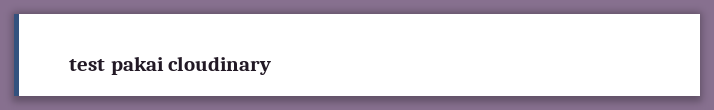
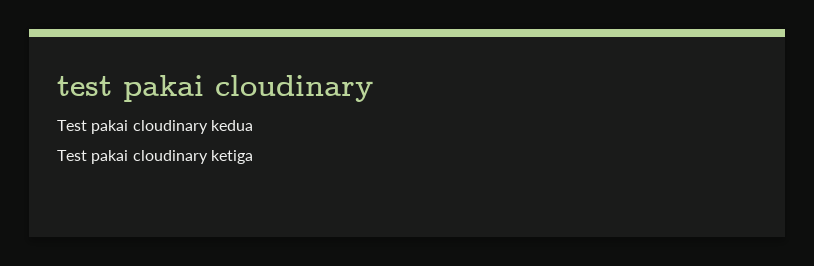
+ Test pakai cloudinary kedua
+ Test pakai cloudinary ketiga

